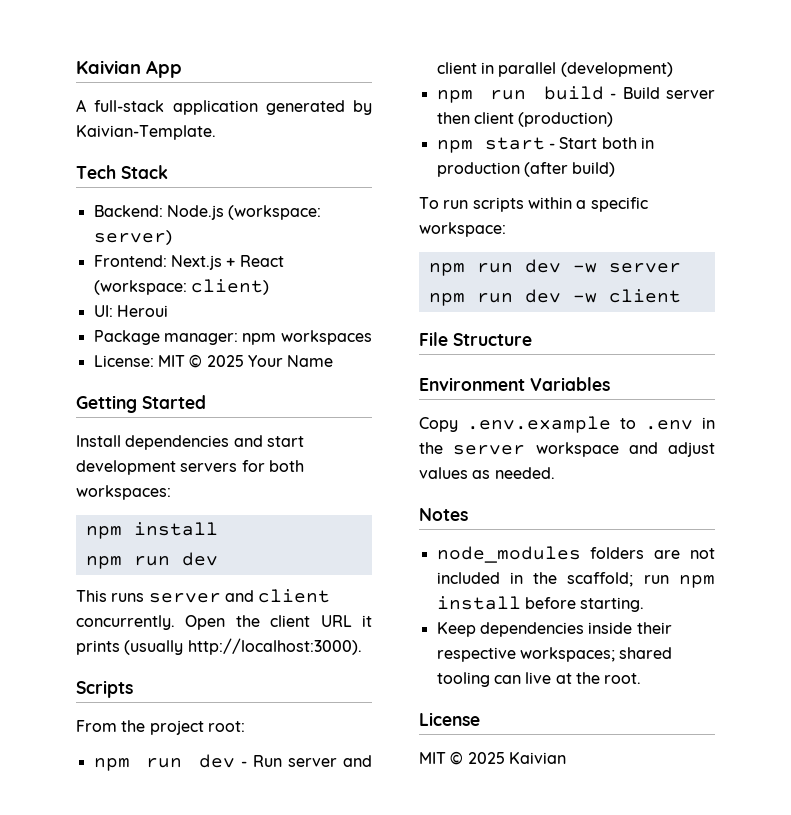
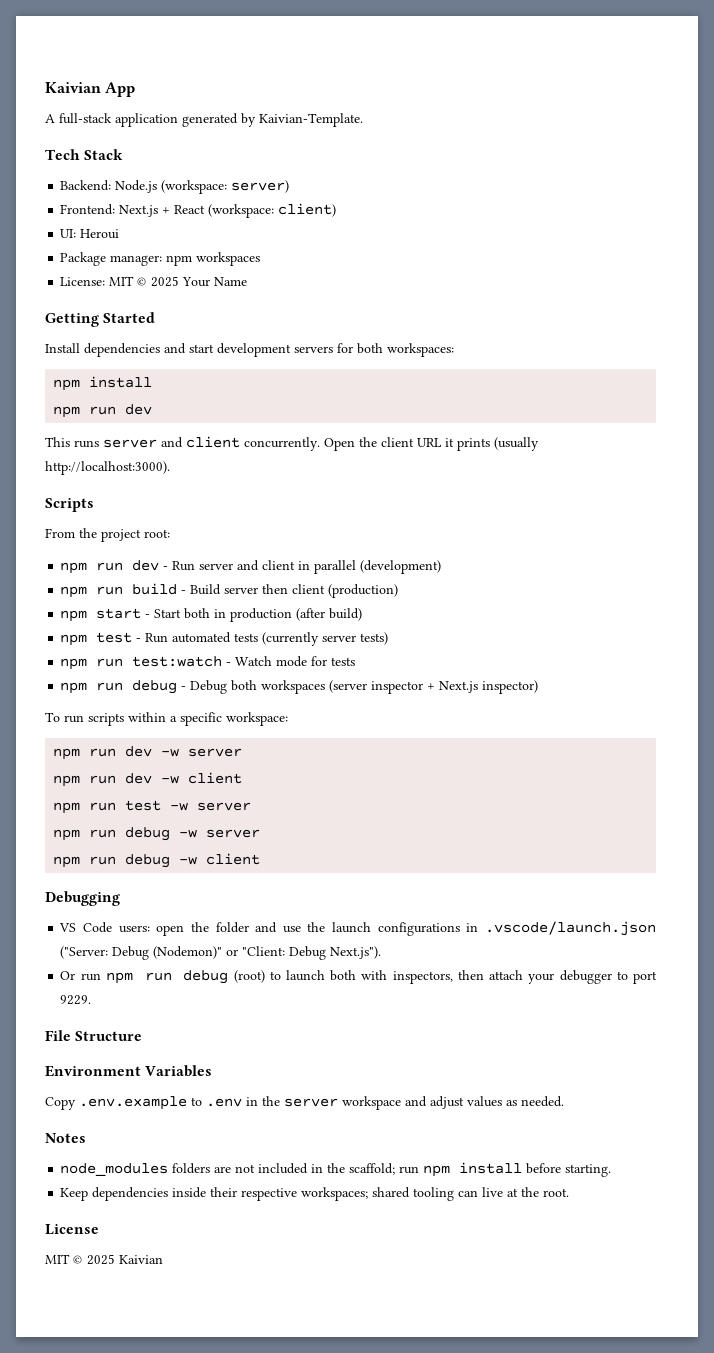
+ npm test - Run automated tests (currently server tests)
+ npm run test:watch - Watch mode for tests
+ npm run debug - Debug both workspaces (server inspector + Next.js inspector)
+ npm run test -w server
+ npm run debug -w server
+ npm run debug -w client
+ Debugging
+ VS Code users: open the folder and use the launch configurations in .vscode/launch.json ("Server: Debug (Nodemon)" or "Client: Debug Next.js").
+ Or run npm run debug (root) to launch both with inspectors, then attach your debugger to port 9229.

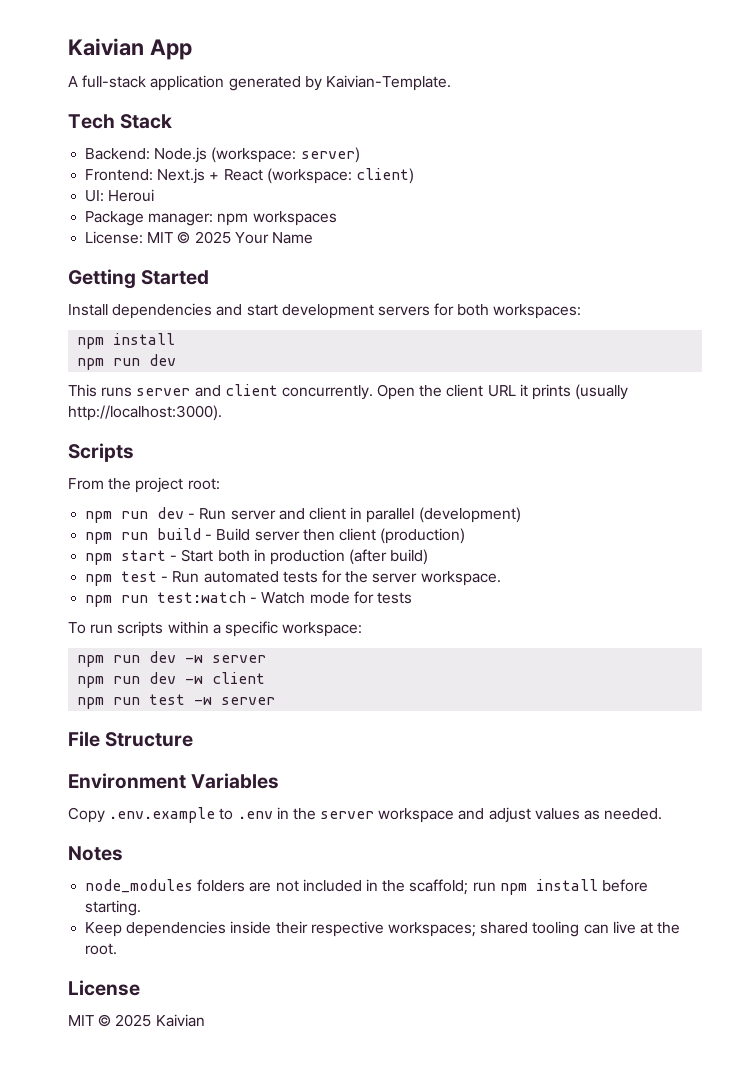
- npm test - Run automated tests (currently server tests)
+ npm test - Run automated tests for the server workspace.
- npm run debug - Debug both workspaces (server inspector + Next.js inspector)
- npm run debug -w server
- npm run debug -w client
- Debugging
- VS Code users: open the folder and use the launch configurations in .vscode/launch.json ("Server: Debug (Nodemon)" or "Client: Debug Next.js").
- Or run npm run debug (root) to launch both with inspectors, then attach your debugger to port 9229.

